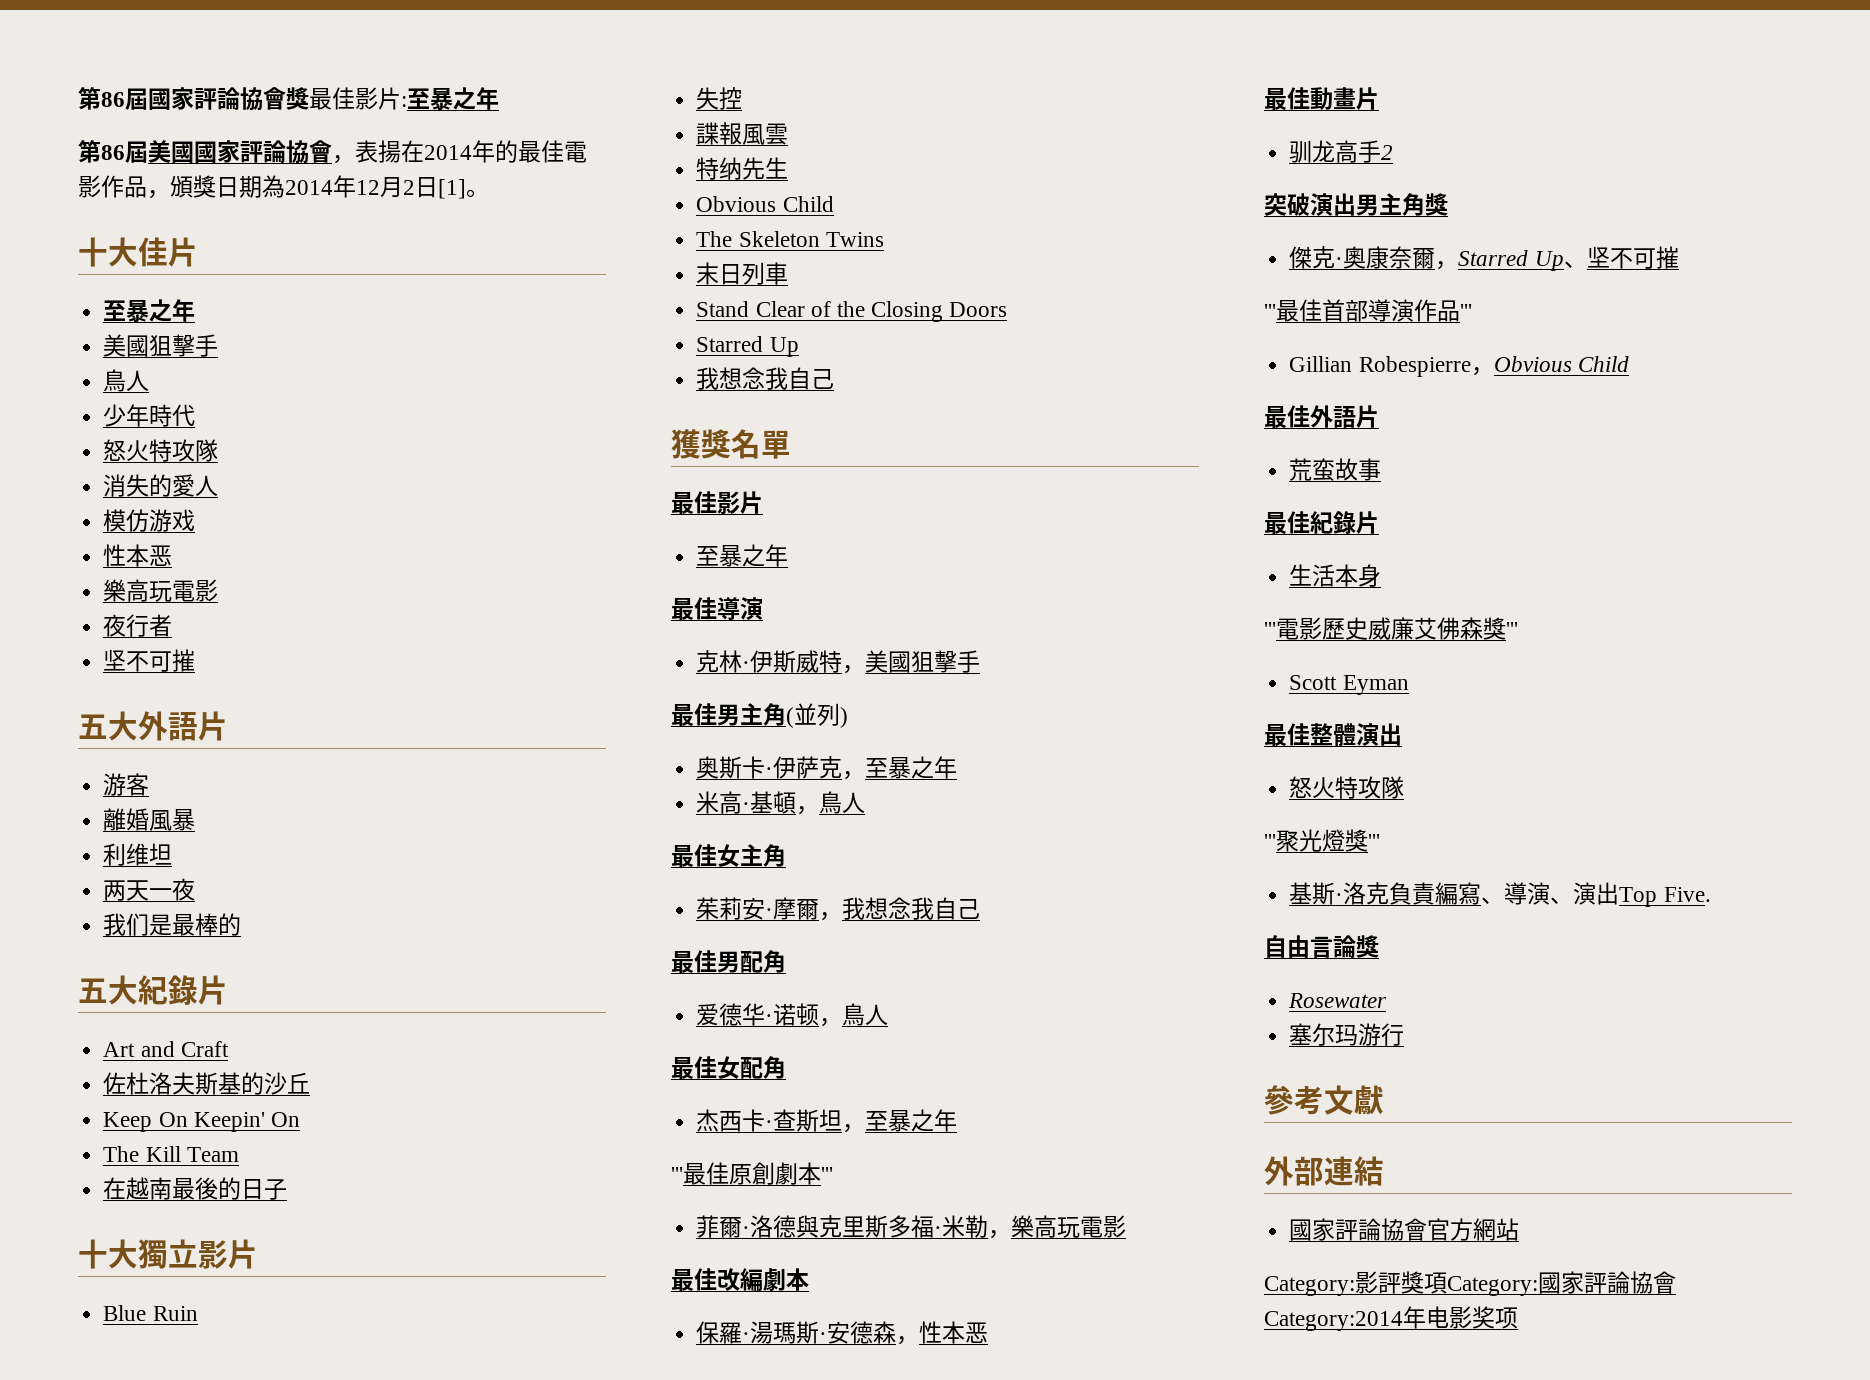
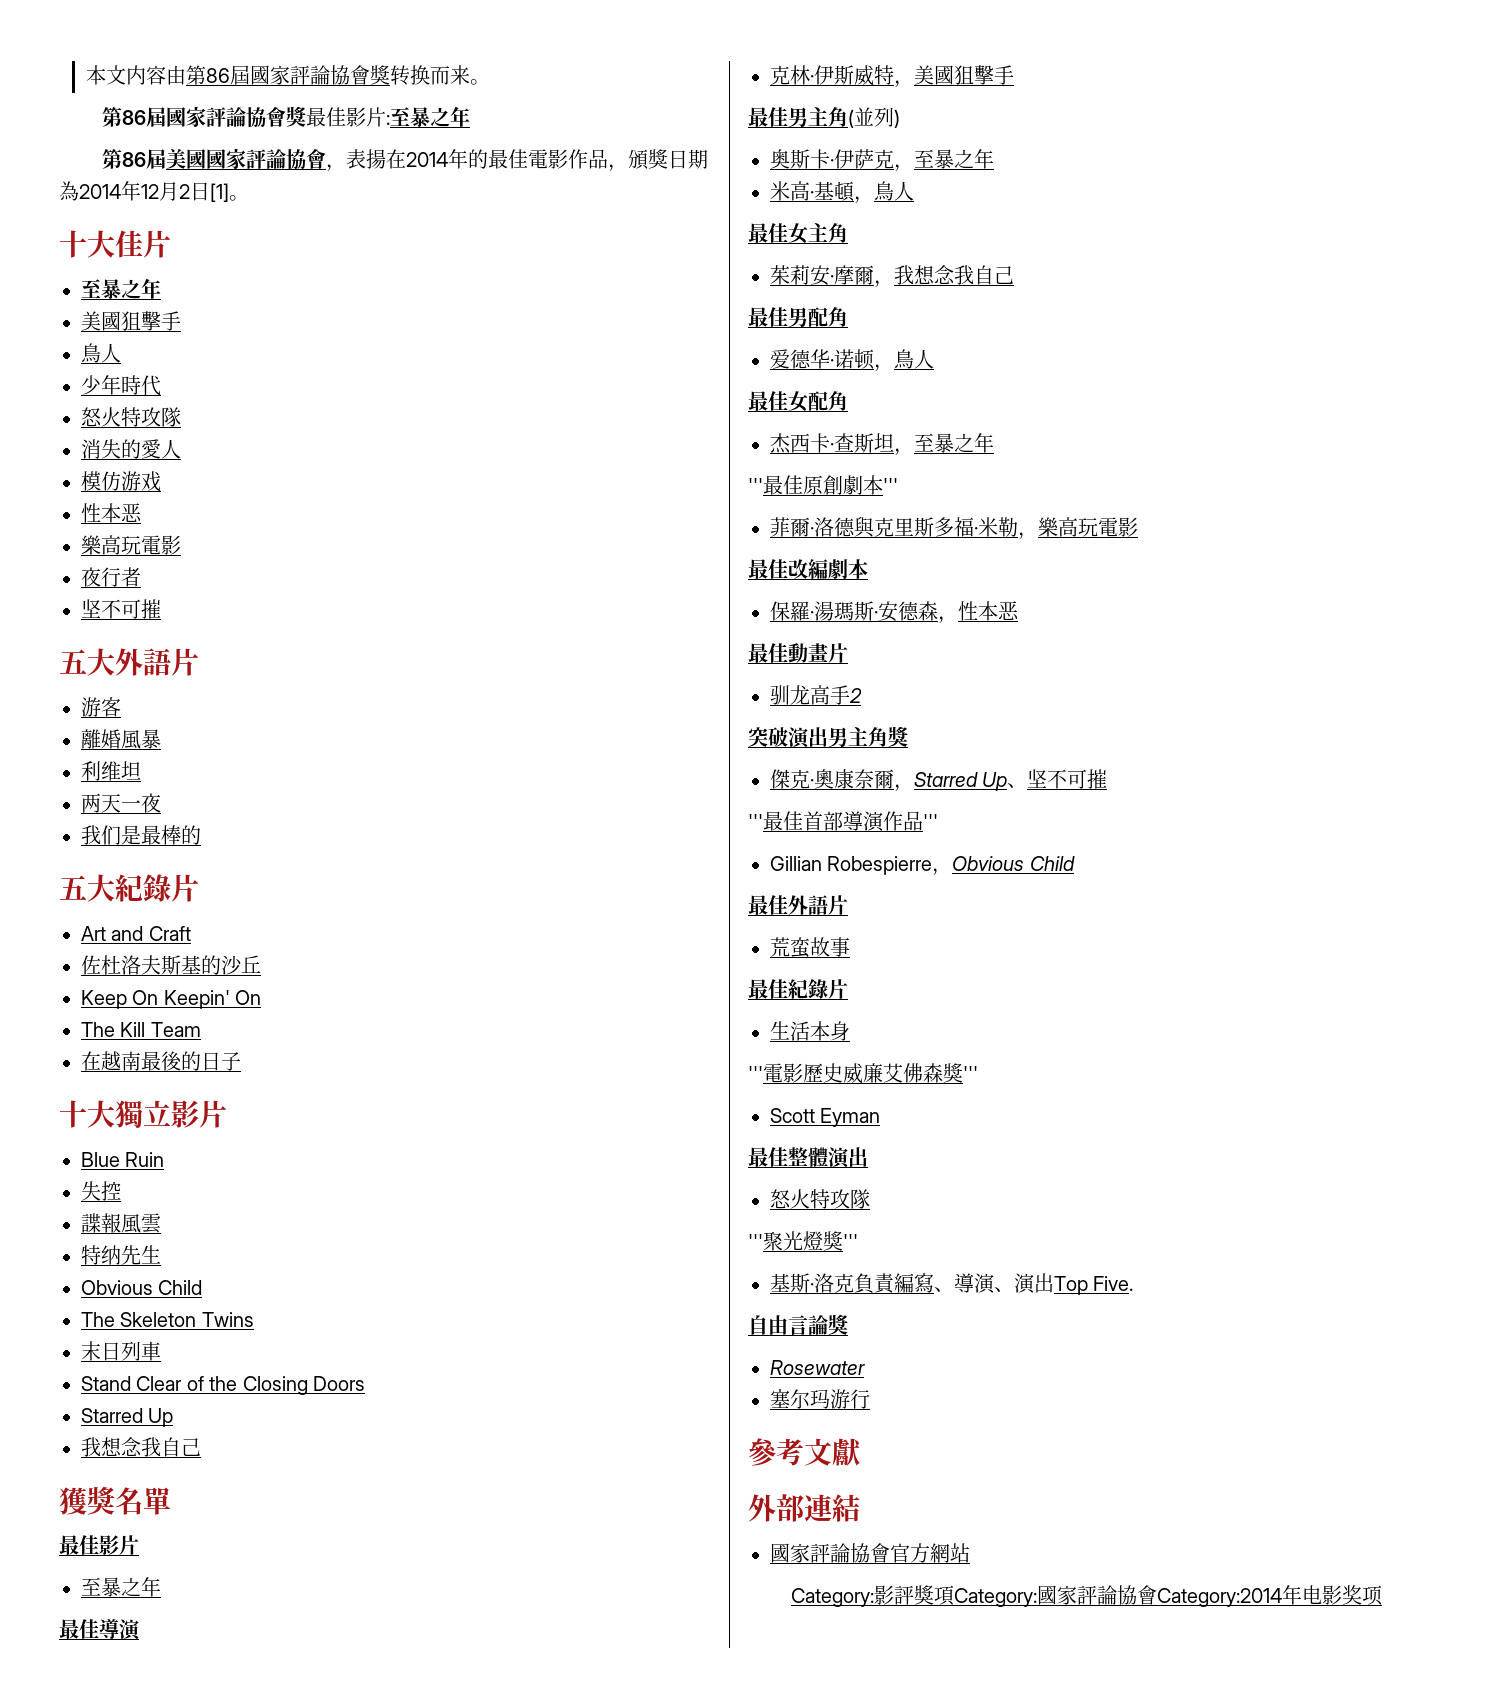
+ 本文内容由第86屆國家評論協會獎转换而来。

